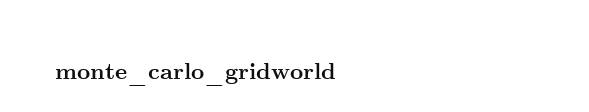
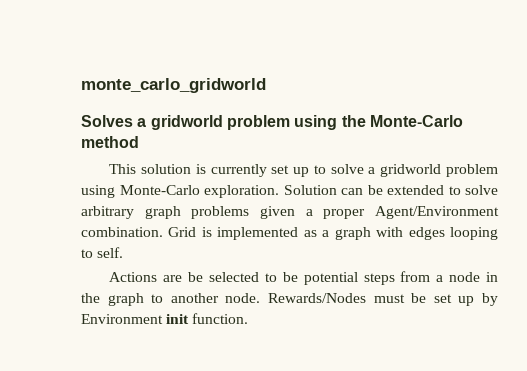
+ Solves a gridworld problem using the Monte-Carlo method
+ This solution is currently set up to solve a gridworld problem using Monte-Carlo exploration. Solution can be extended to solve arbitrary graph problems given a proper Agent/Environment combination. Grid is implemented as a graph with edges looping to self.
+ Actions are be selected to be potential steps from a node in the graph to another node. Rewards/Nodes must be set up by Environment init function.

